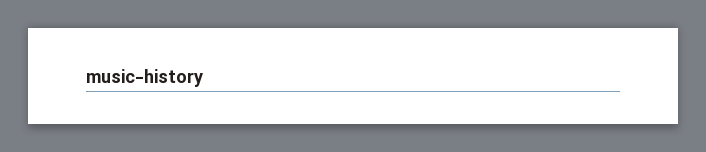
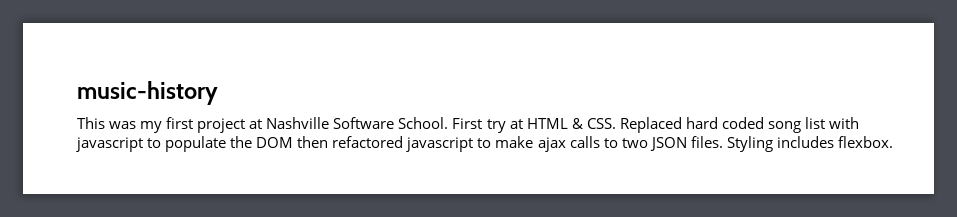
+ This was my first project at Nashville Software School. First try at HTML & CSS. Replaced hard coded song list with javascript to populate the DOM then refactored javascript to make ajax calls to two JSON files. Styling includes flexbox.

